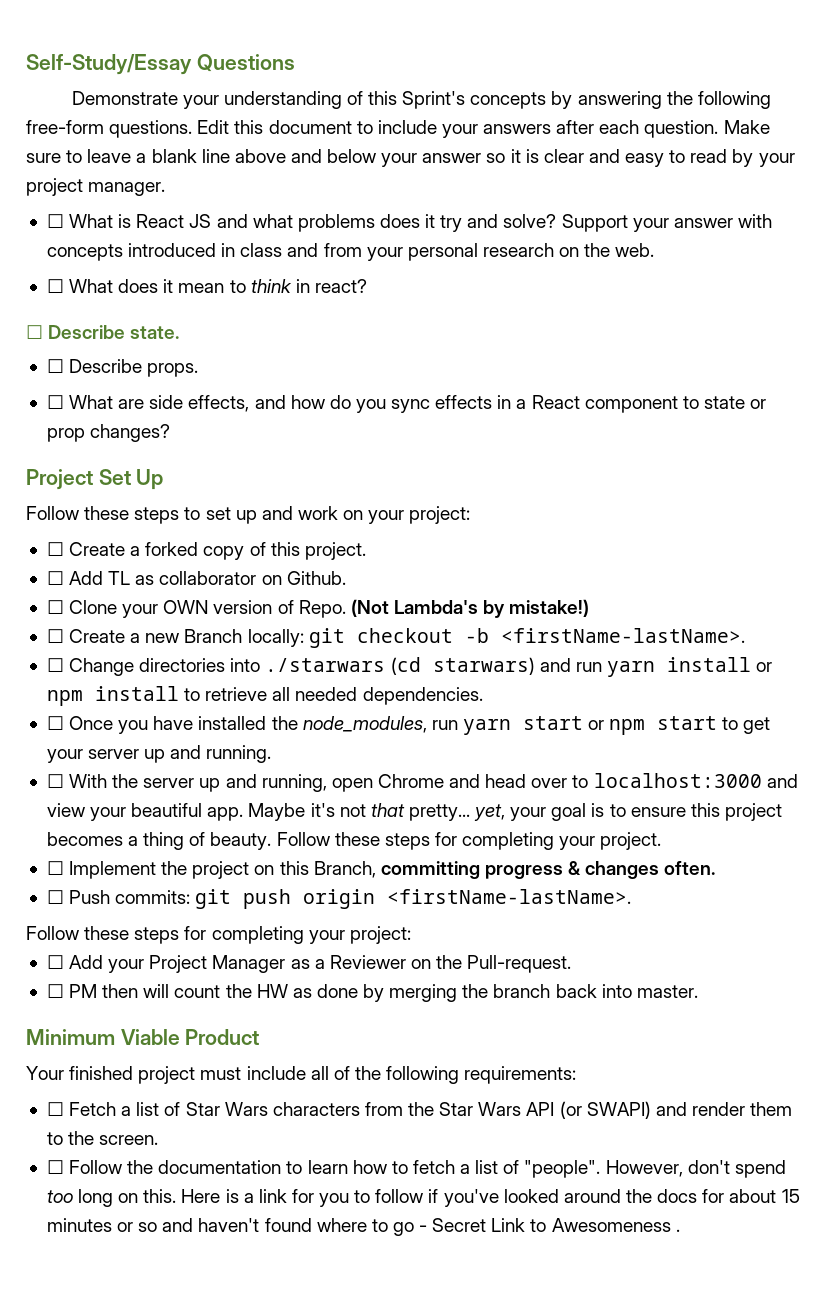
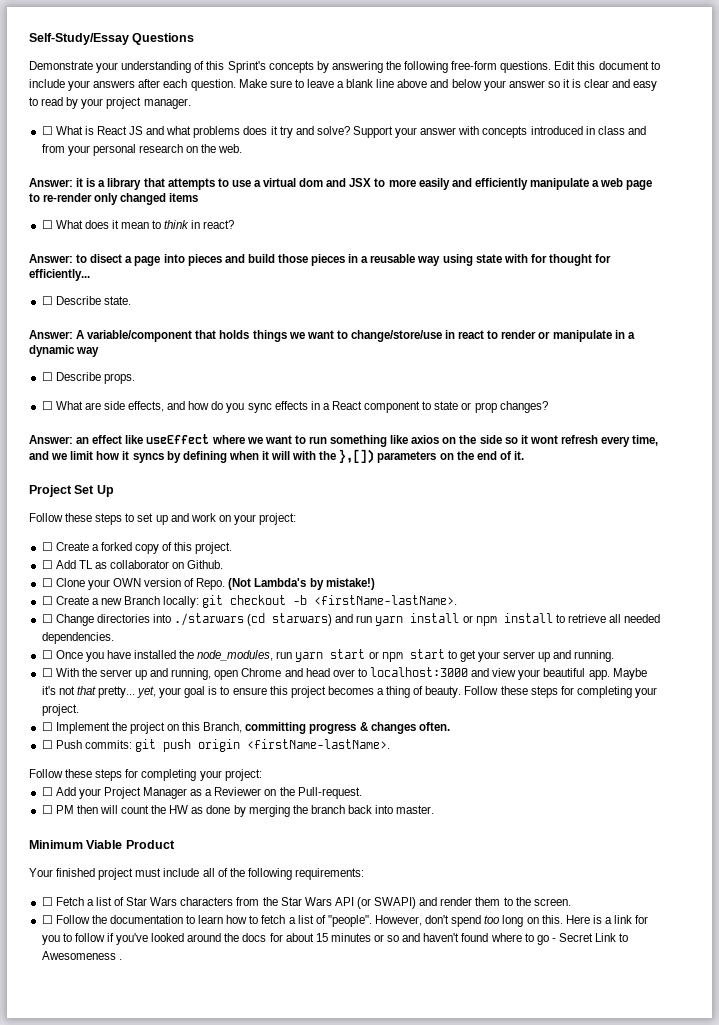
+ Answer: it is a library that attempts to use a virtual dom and JSX to more easily and efficiently manipulate a web page to re-render only changed items
+ Answer: to disect a page into pieces and build those pieces in a reusable way using state with for thought for efficiently...
  ☐ Describe state.
+ Answer: A variable/component that holds things we want to change/store/use in react to render or manipulate in a dynamic way
+ Answer: an effect like useEffect where we want to run something like axios on the side so it wont refresh every time, and we limit how it syncs by defining when it will with the },[]) parameters on the end of it.

